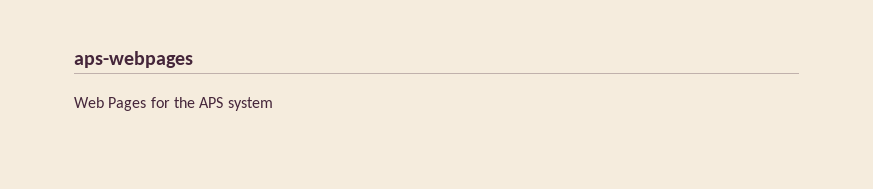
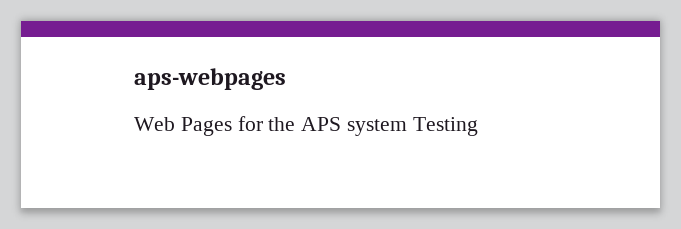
- Web Pages for the APS system
+ Web Pages for the APS system Testing

